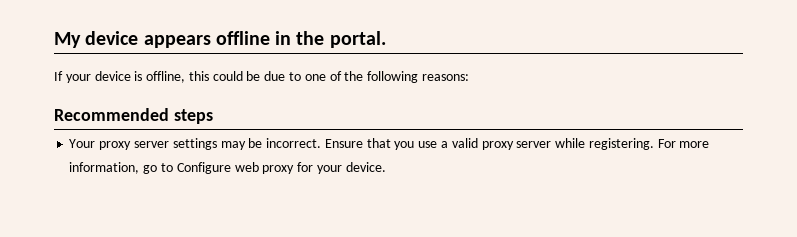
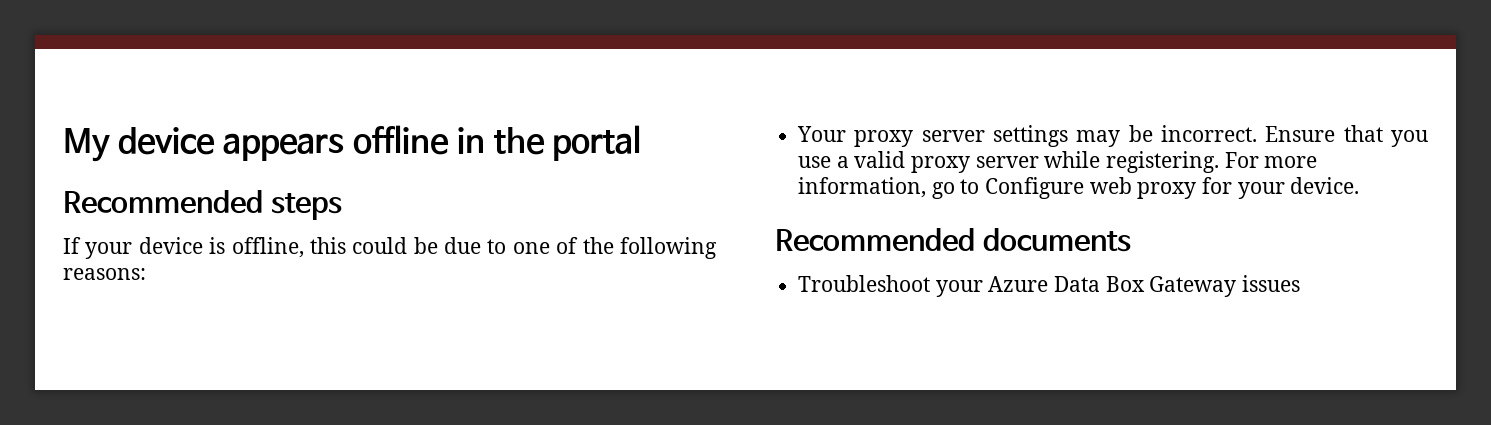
- My device appears offline in the portal.
+ My device appears offline in the portal
+ Recommended steps
- Recommended steps
+ Recommended documents
+ Troubleshoot your Azure Data Box Gateway issues

